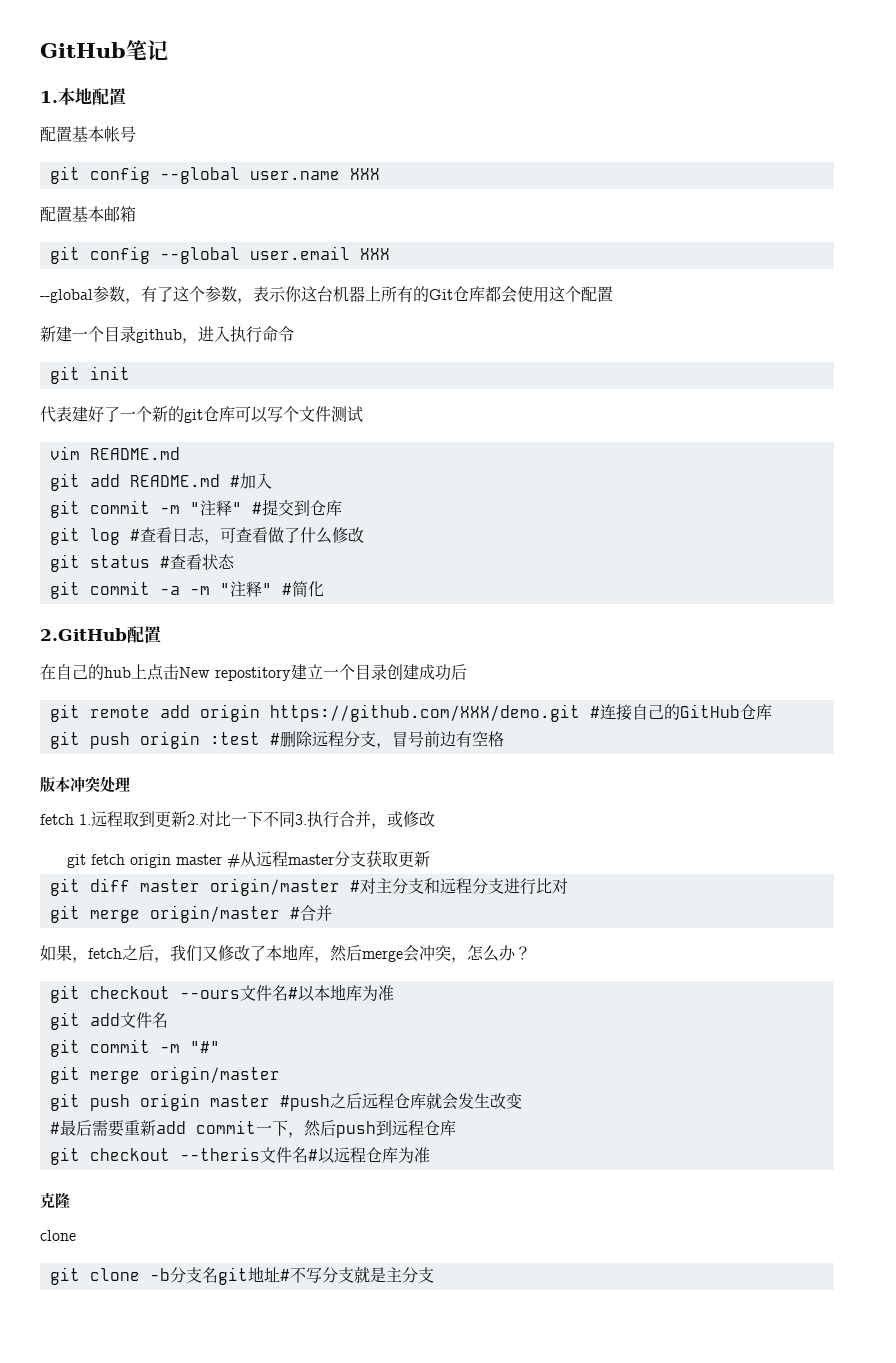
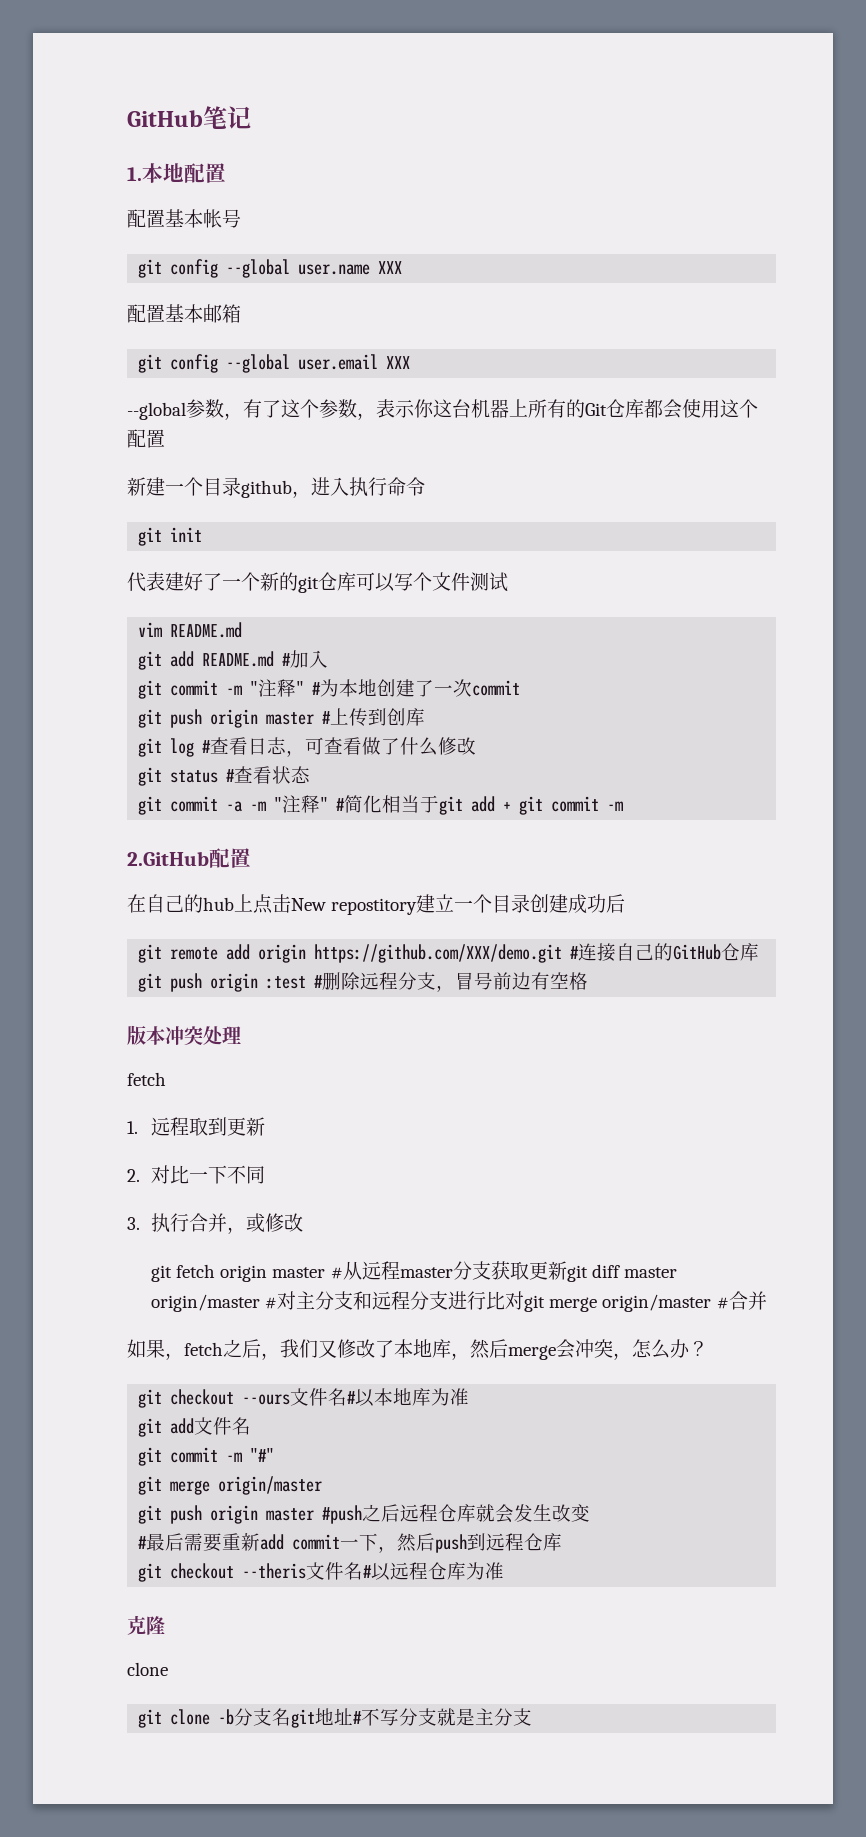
- git commit -m "注释" #提交到仓库
+ git commit -m "注释" #为本地创建了一次commit
+ git push origin master #上传到创库
- git commit -a -m "注释" #简化
+ git commit -a -m "注释" #简化相当于git add + git commit -m
  版本冲突处理
- fetch 1.远程取到更新2.对比一下不同3.执行合并，或修改
+ fetch
+ 1.远程取到更新
+ 2.对比一下不同
+ 3.执行合并，或修改
- git fetch origin master #从远程master分支获取更新
- git diff master origin/master #对主分支和远程分支进行比对
- git merge origin/master #合并
+ git fetch origin master #从远程master分支获取更新git diff master origin/master #对主分支和远程分支进行比对git merge origin/master #合并

